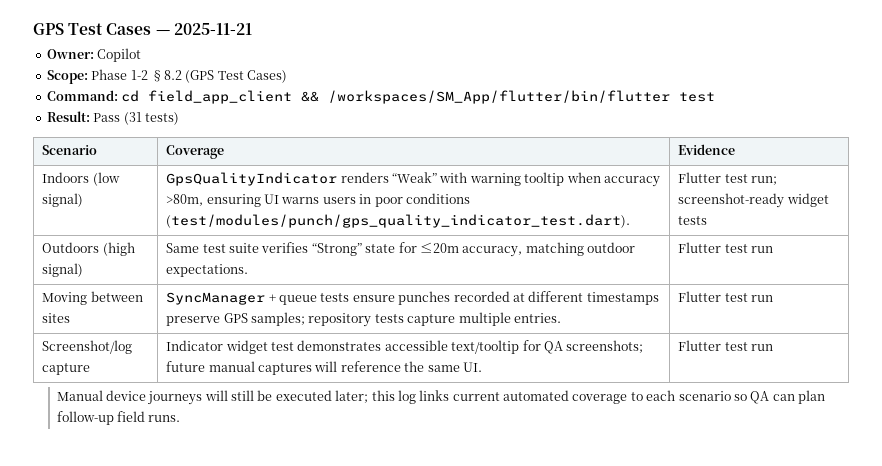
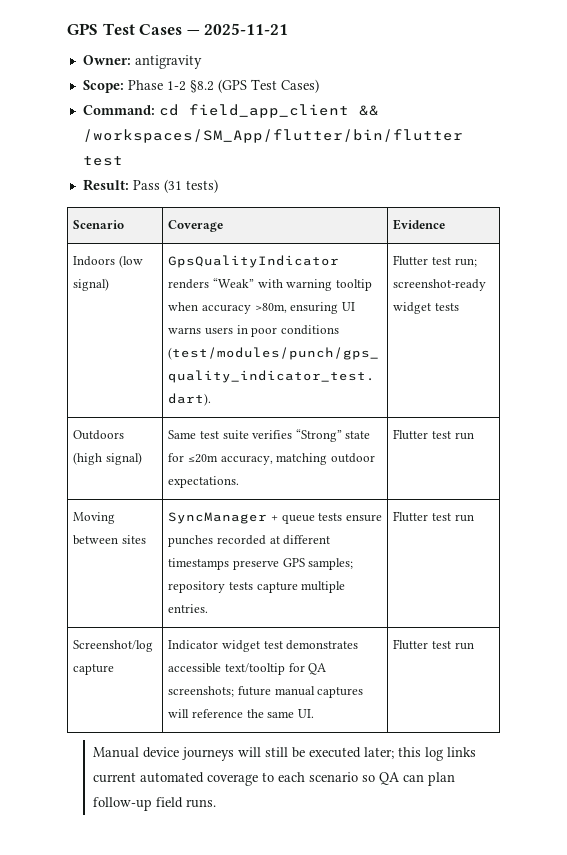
- Owner: Copilot
+ Owner: antigravity

